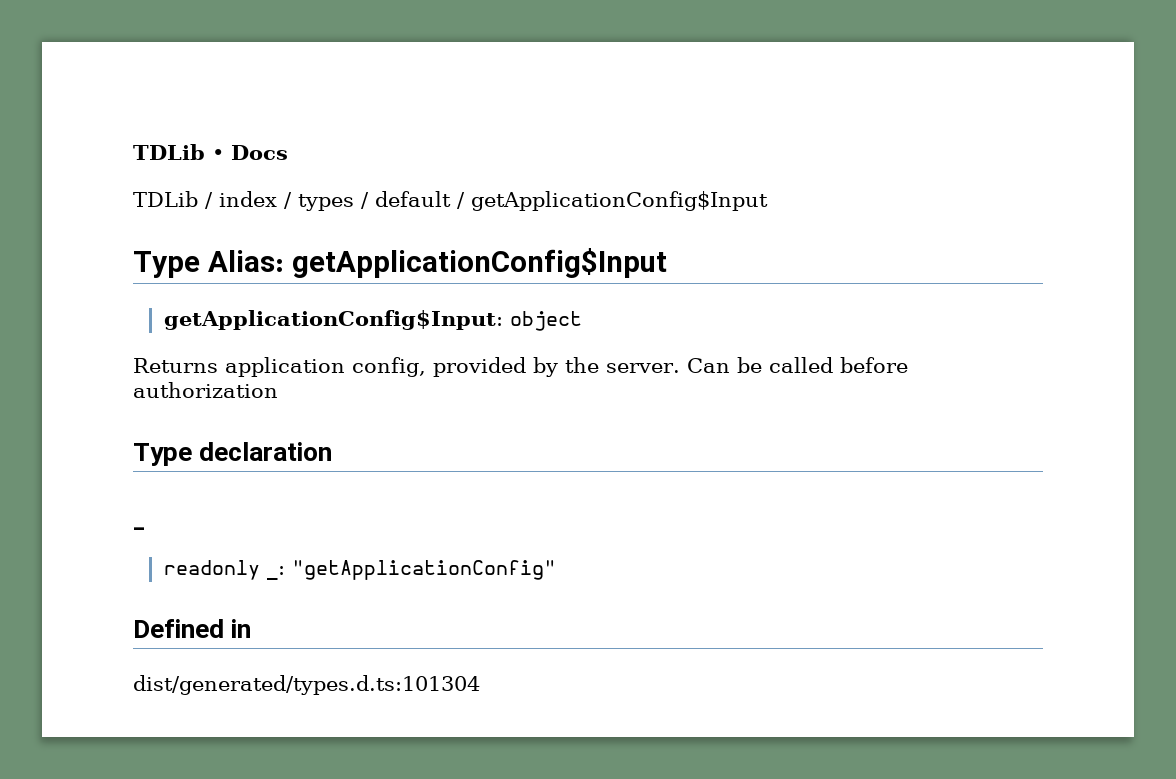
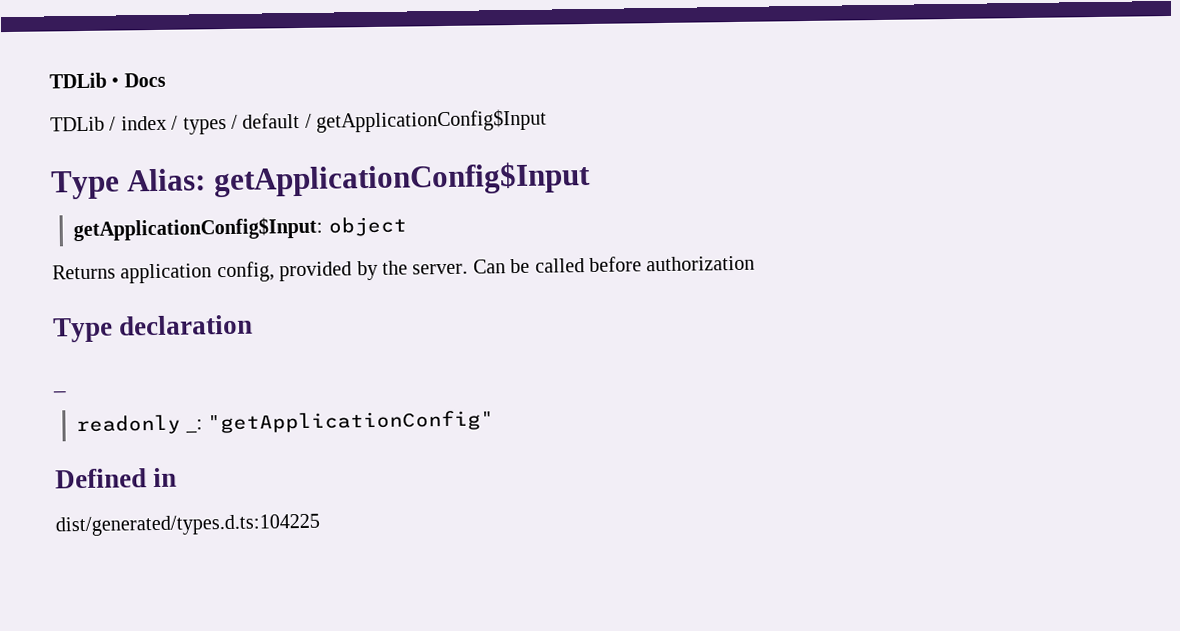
- dist/generated/types.d.ts:101304
+ dist/generated/types.d.ts:104225

